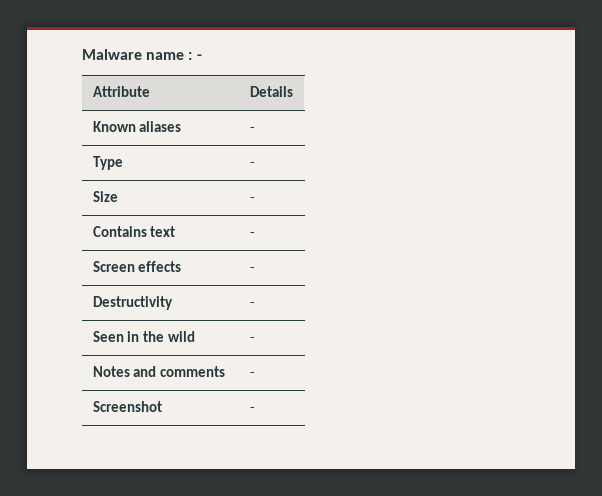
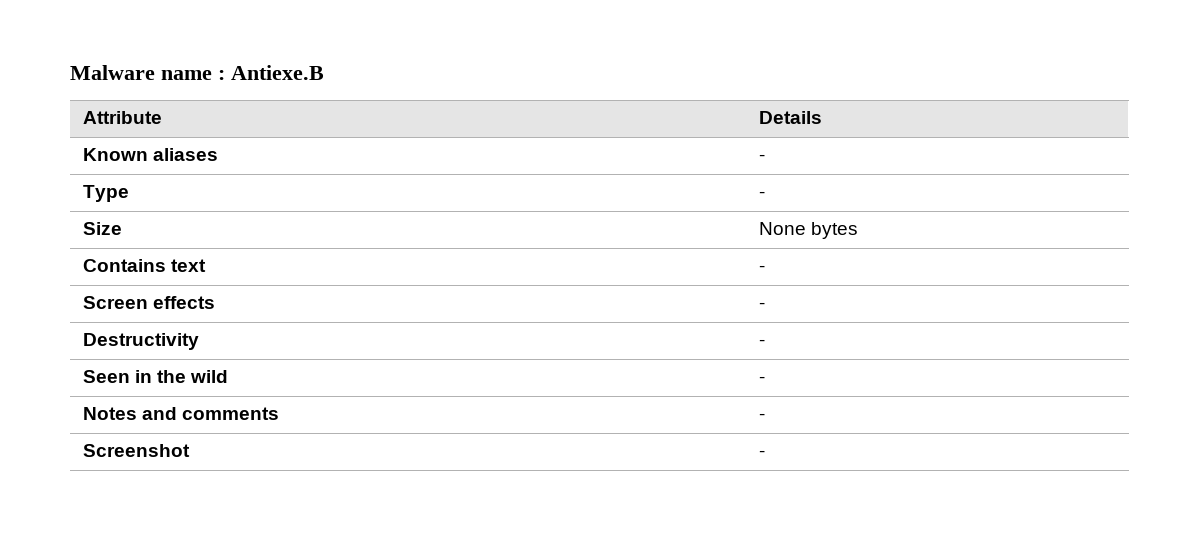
- Malware name : -
+ Malware name : Antiexe.B
- Size | -
+ Size | None bytes

